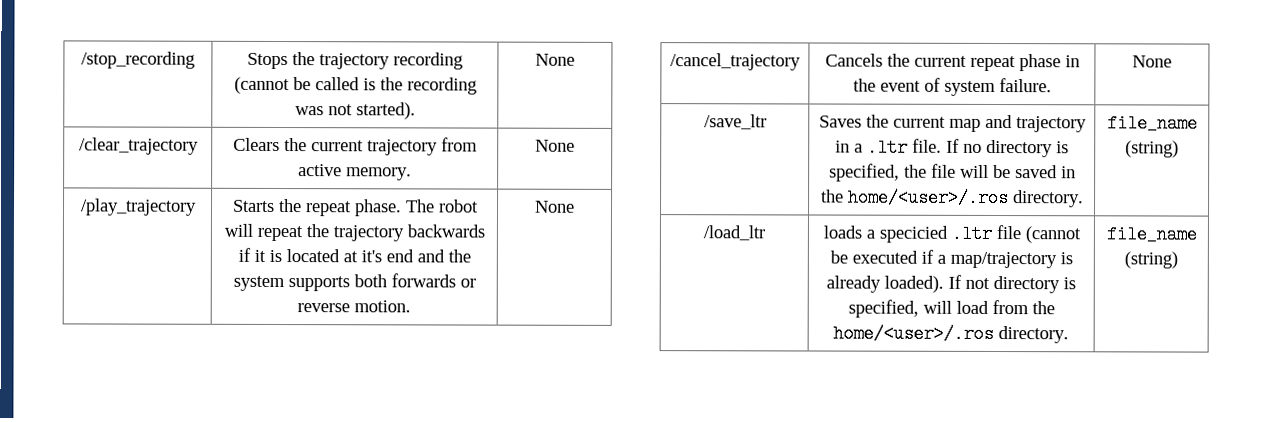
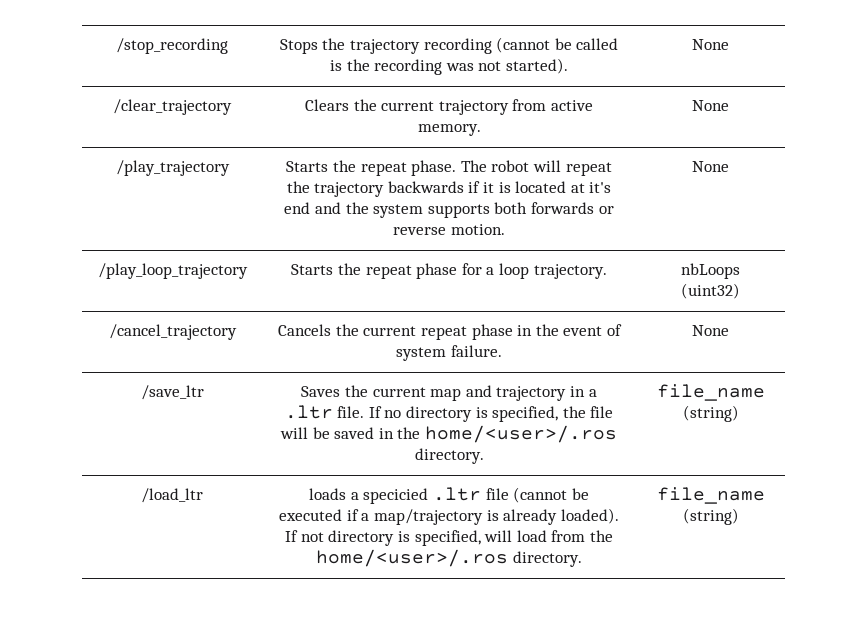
+ /play_loop_trajectory | Starts the repeat phase for a loop trajectory. | nbLoops (uint32)

